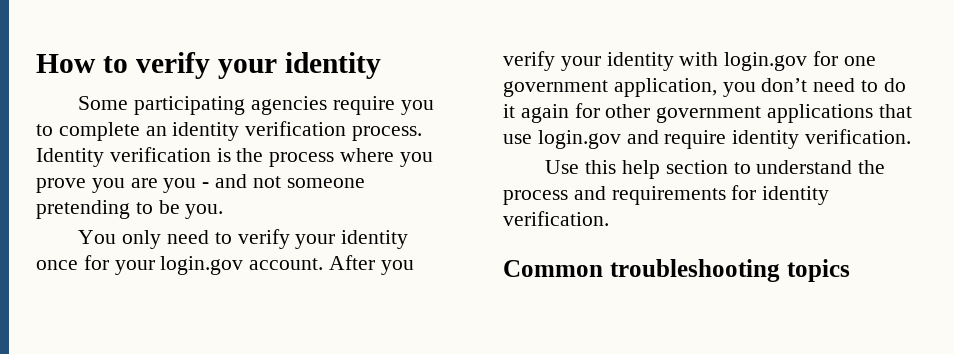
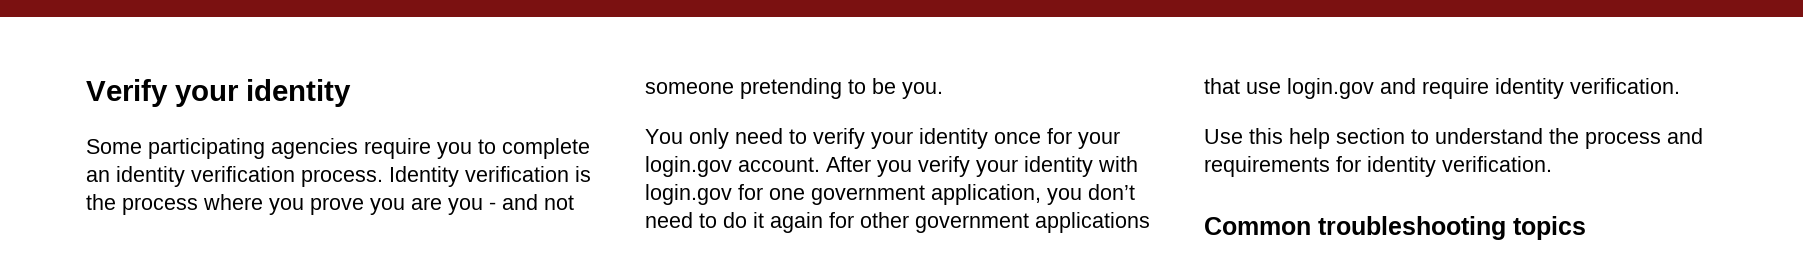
- How to verify your identity
+ Verify your identity

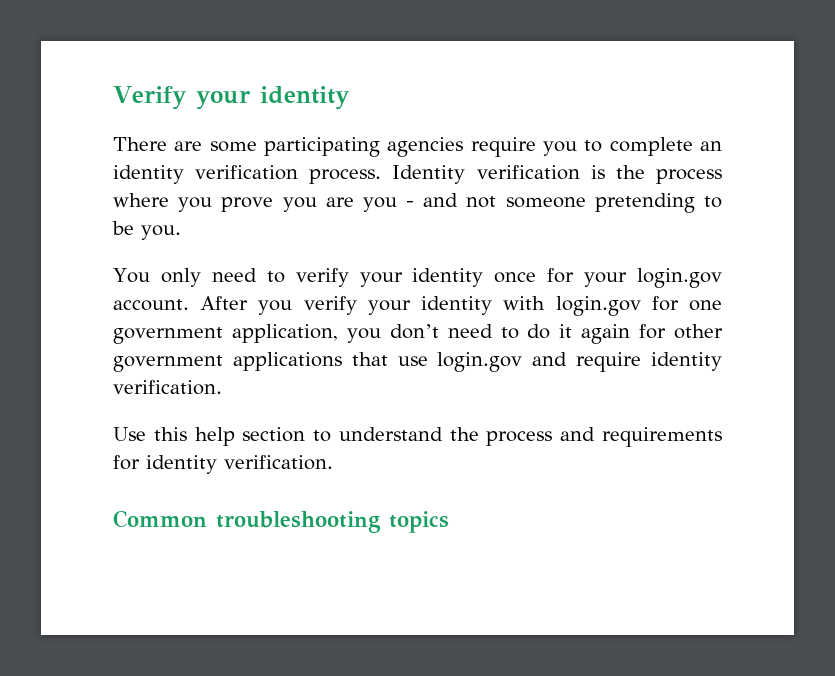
- Some participating agencies require you to complete an identity verification process.
+ There are some participating agencies require you to complete an identity verification process.

